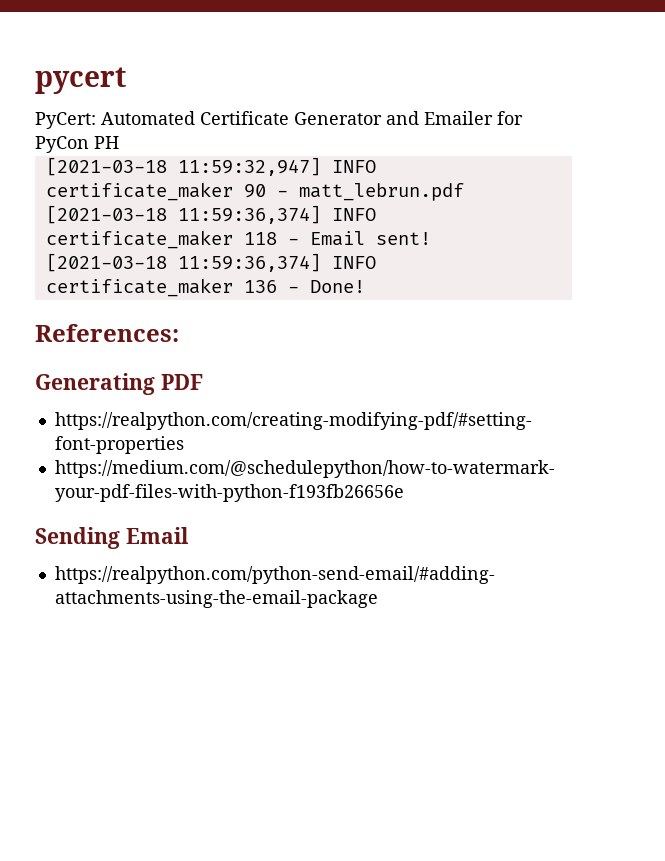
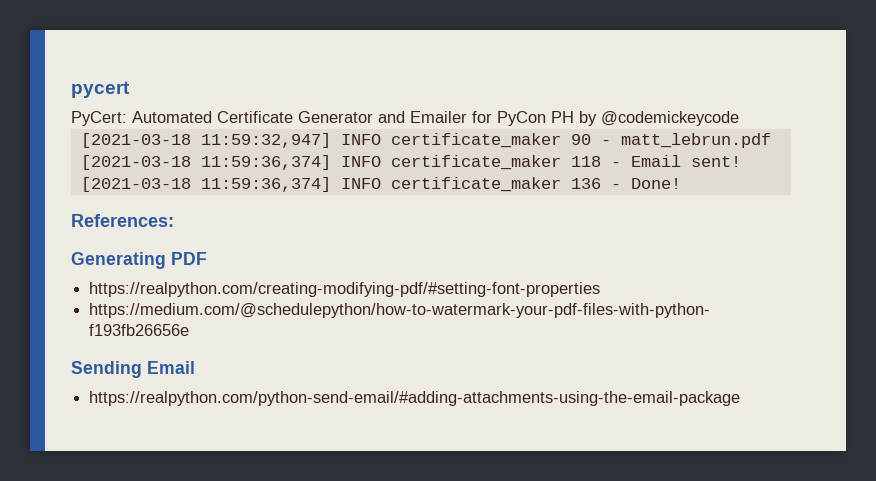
- PyCert: Automated Certificate Generator and Emailer for PyCon PH
+ PyCert: Automated Certificate Generator and Emailer for PyCon PH by @codemickeycode

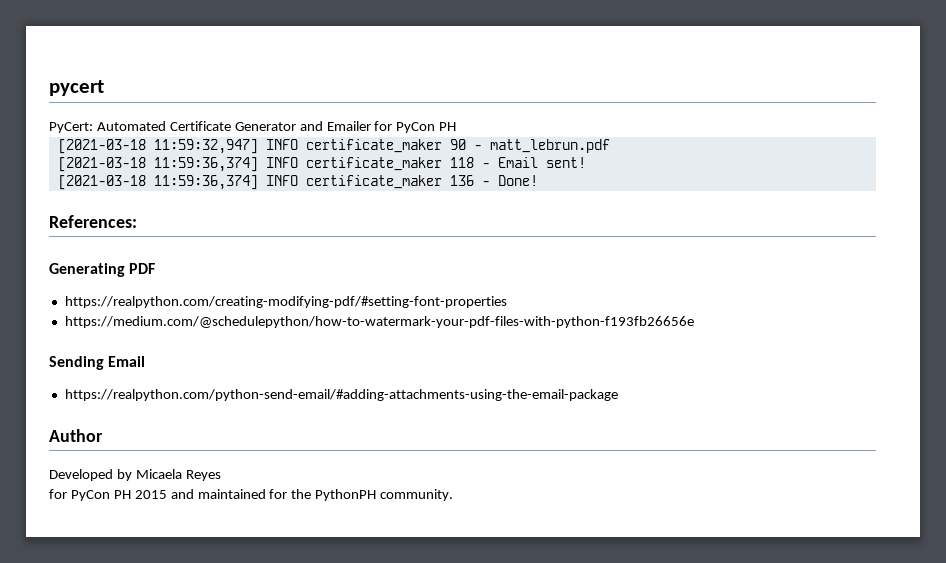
- PyCert: Automated Certificate Generator and Emailer for PyCon PH by @codemickeycode
+ PyCert: Automated Certificate Generator and Emailer for PyCon PH
+ Author
+ Developed by Micaela Reyes
+ for PyCon PH 2015 and maintained for the PythonPH community.

